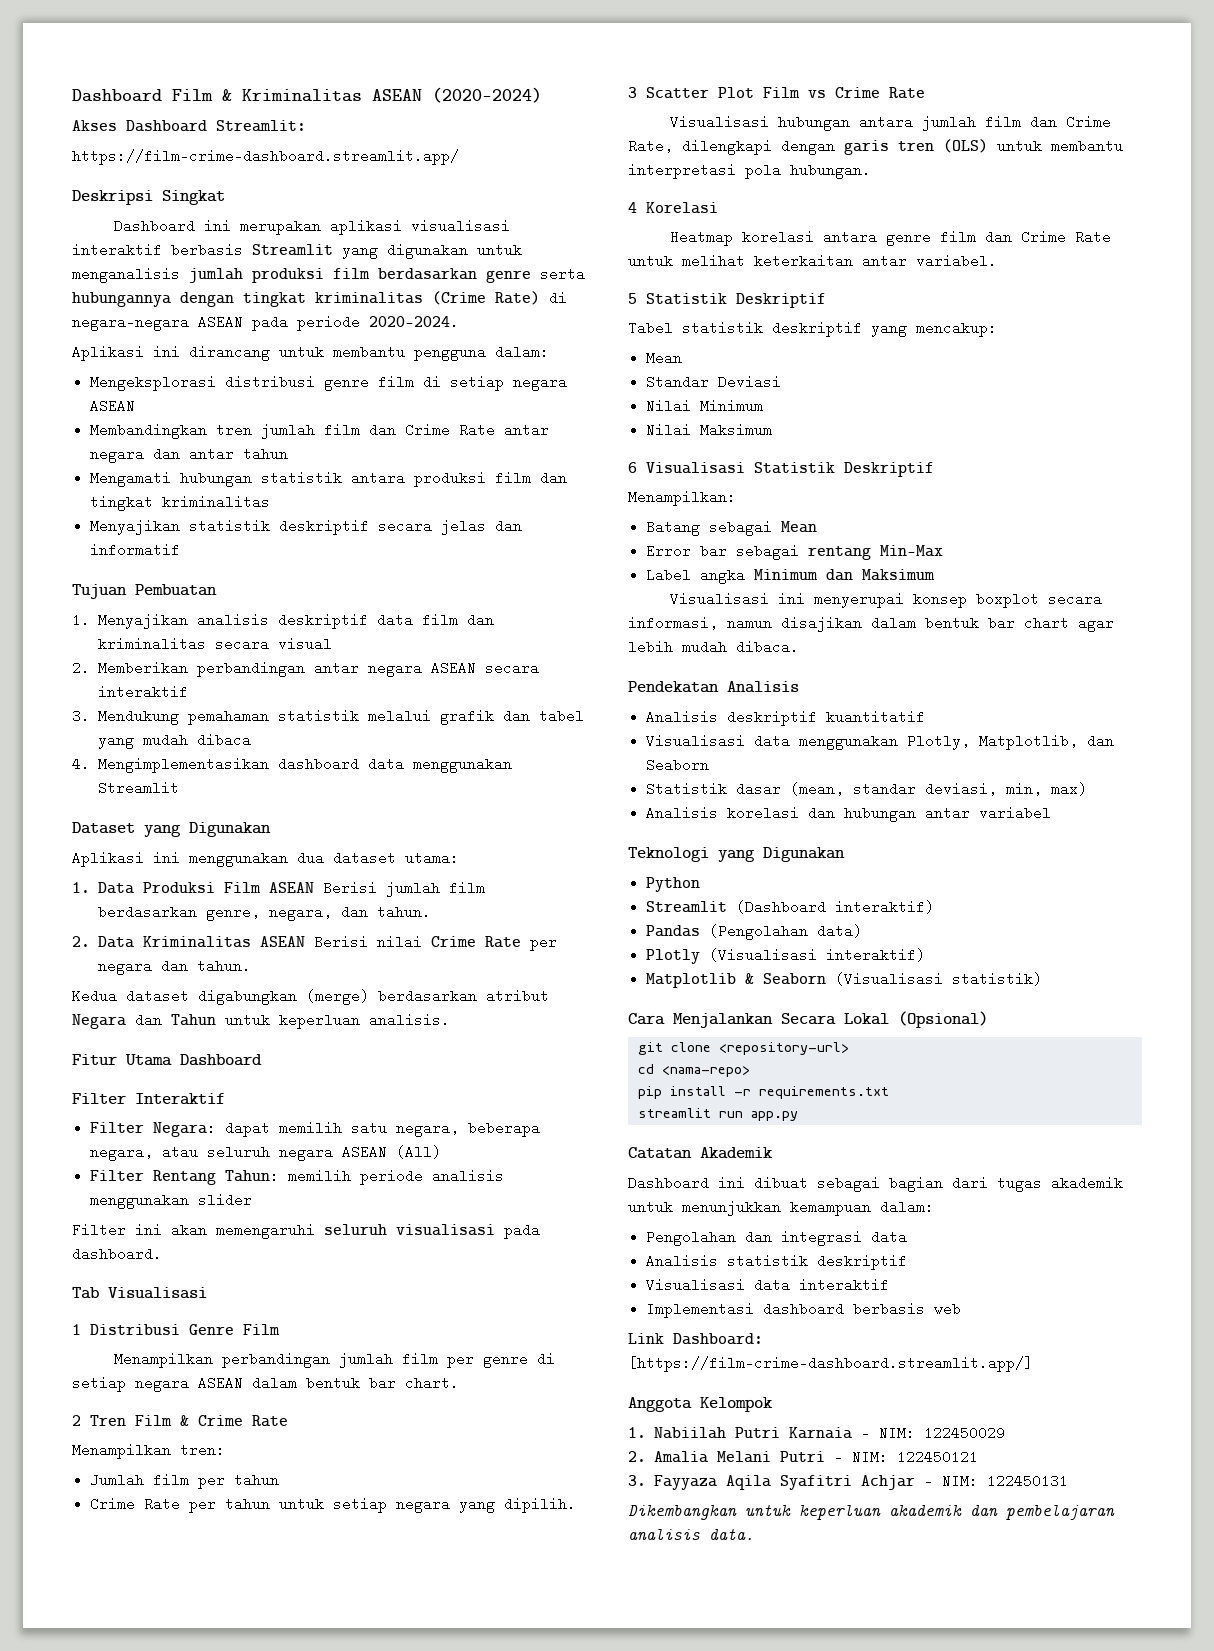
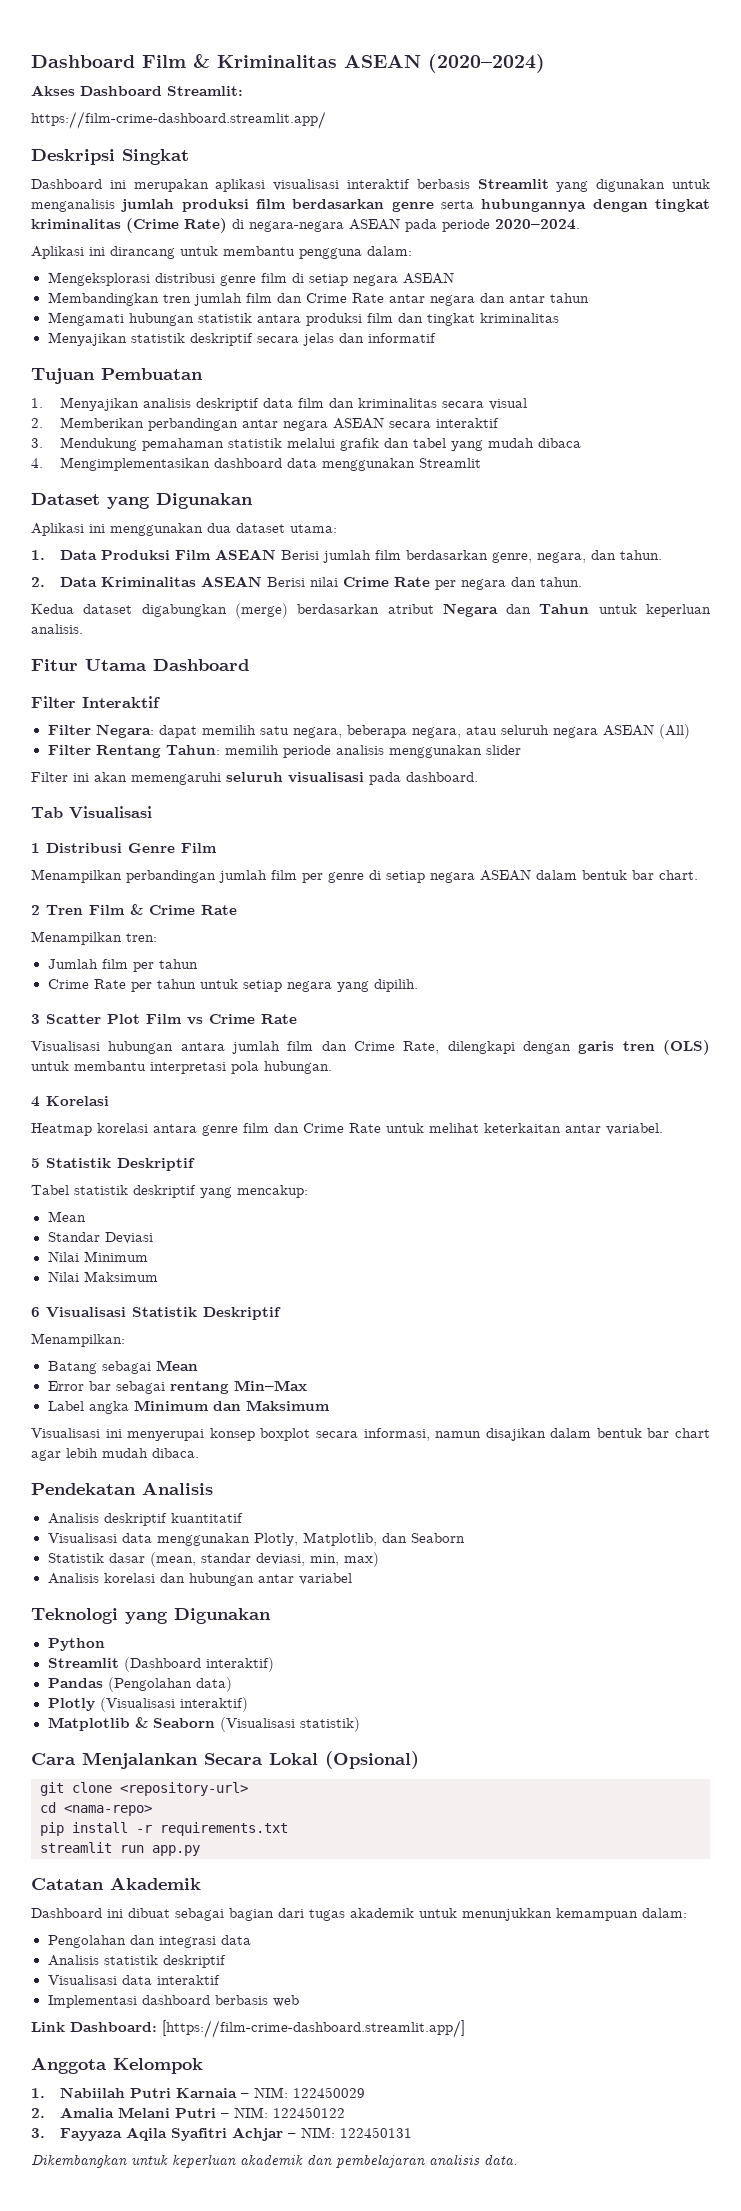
- 2. Amalia Melani Putri – NIM: 122450121
+ 2. Amalia Melani Putri – NIM: 122450122

